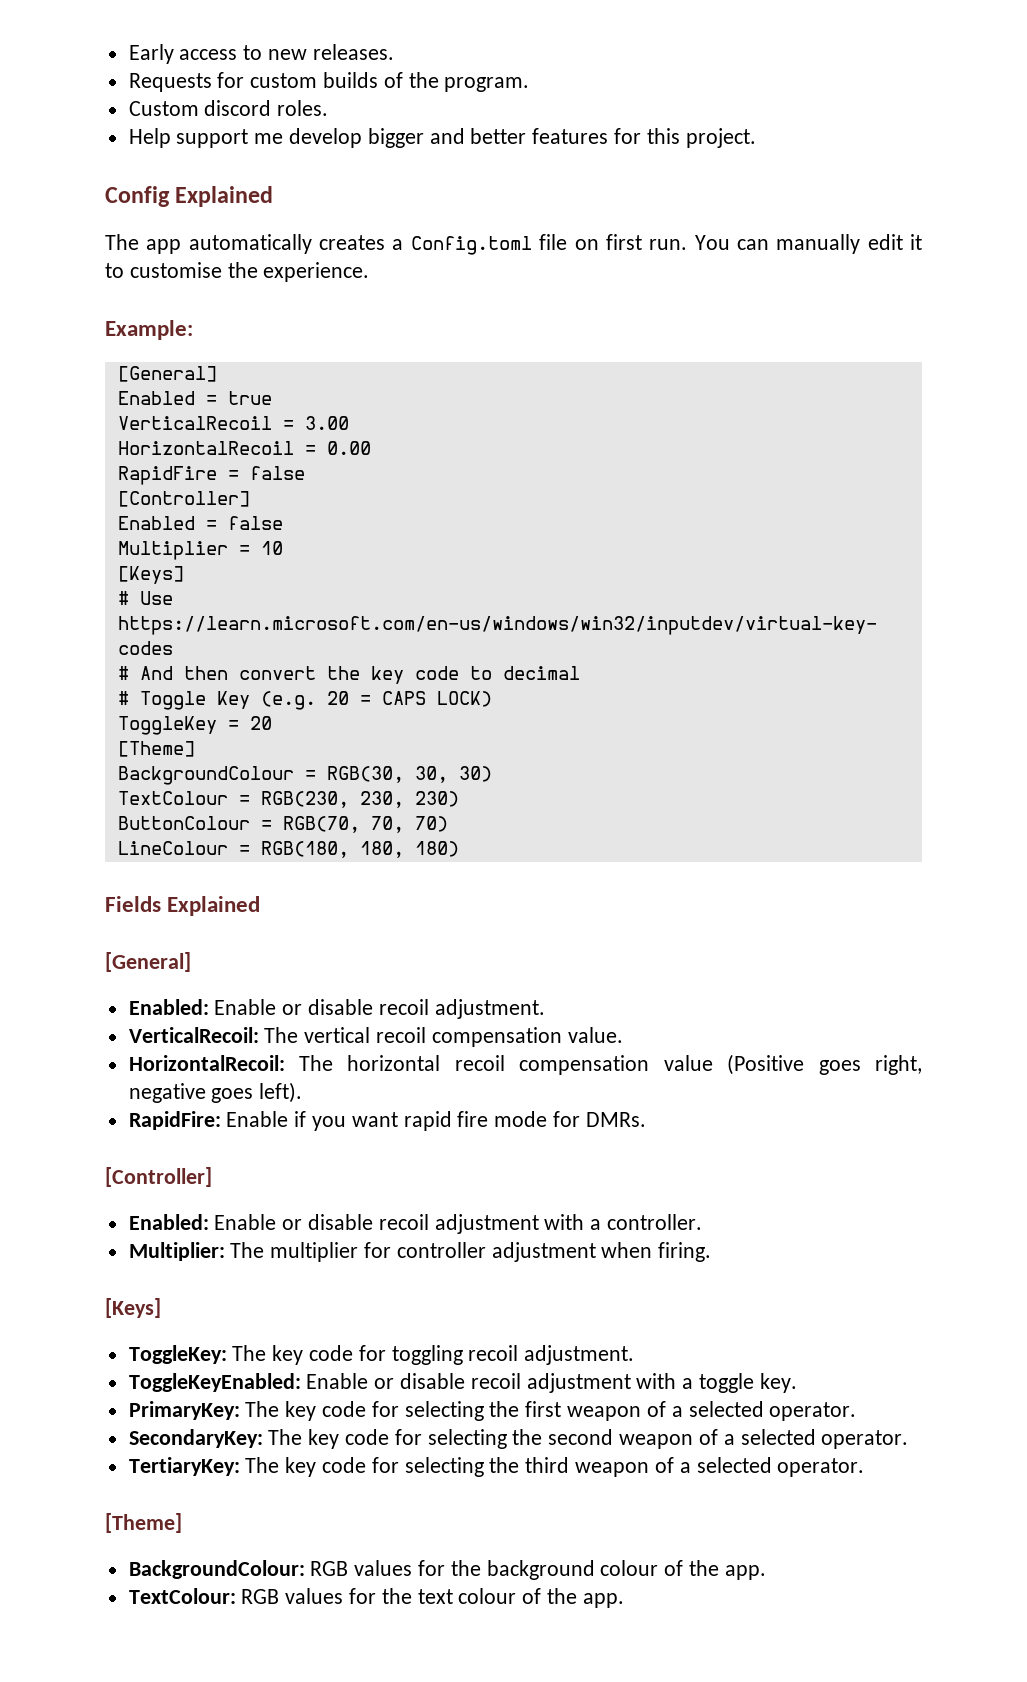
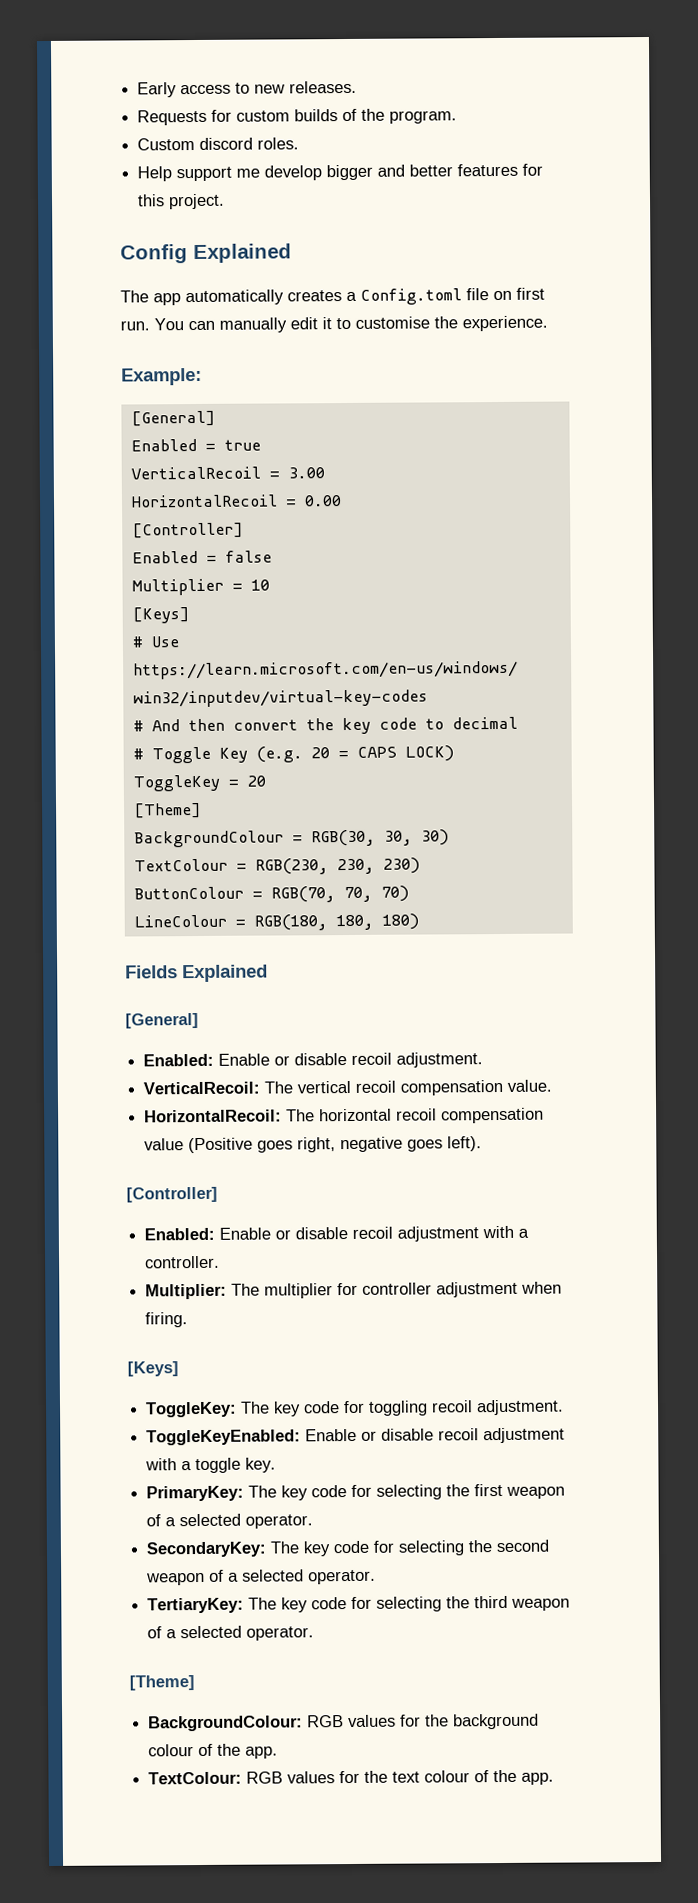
- RapidFire = false
- RapidFire: Enable if you want rapid fire mode for DMRs.

